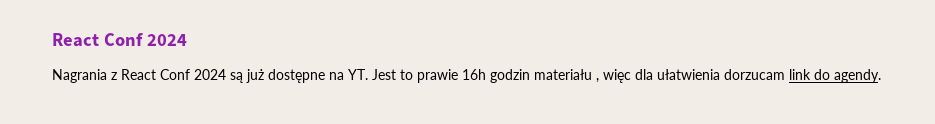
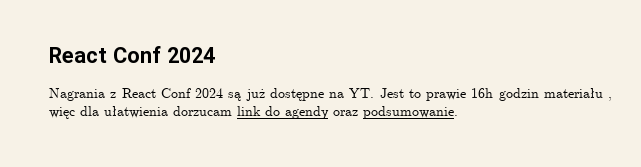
- Nagrania z React Conf 2024 są już dostępne na YT. Jest to prawie 16h godzin materiału , więc dla ułatwienia dorzucam link do agendy.
+ Nagrania z React Conf 2024 są już dostępne na YT. Jest to prawie 16h godzin materiału , więc dla ułatwienia dorzucam link do agendy oraz podsumowanie.

